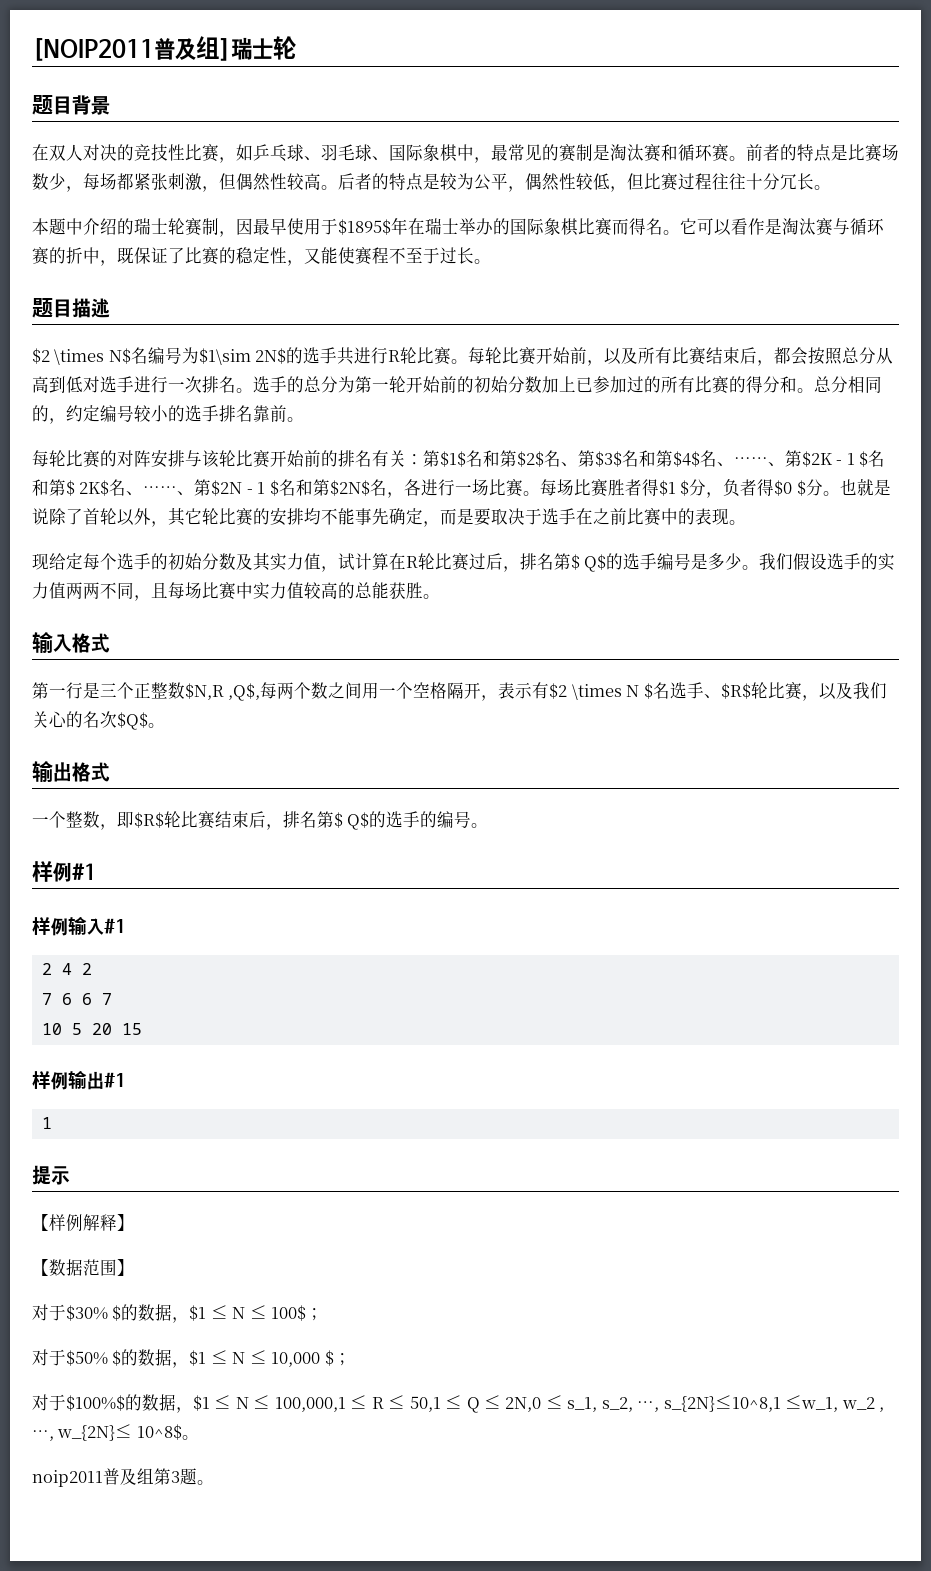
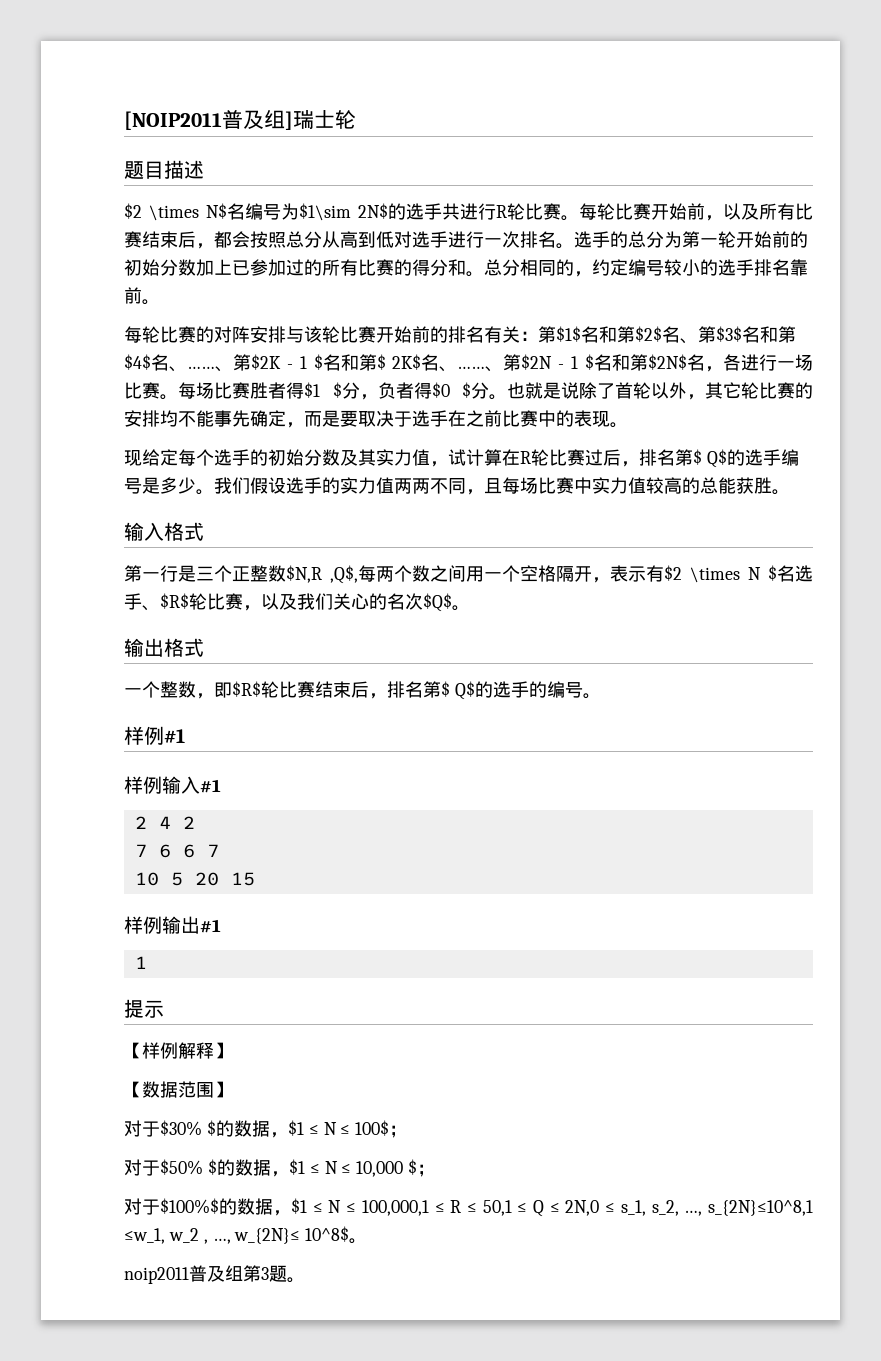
- 题目背景
- 在双人对决的竞技性比赛，如乒乓球、羽毛球、国际象棋中，最常见的赛制是淘汰赛和循环赛。前者的特点是比赛场数少，每场都紧张刺激，但偶然性较高。后者的特点是较为公平，偶然性较低，但比赛过程往往十分冗长。
- 本题中介绍的瑞士轮赛制，因最早使用于$1895$年在瑞士举办的国际象棋比赛而得名。它可以看作是淘汰赛与循环赛的折中，既保证了比赛的稳定性，又能使赛程不至于过长。

